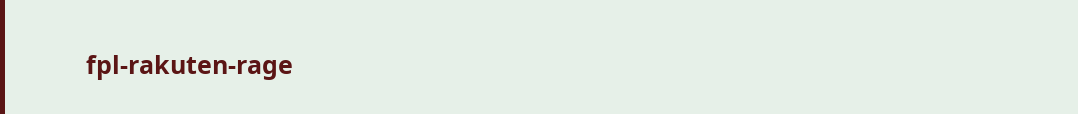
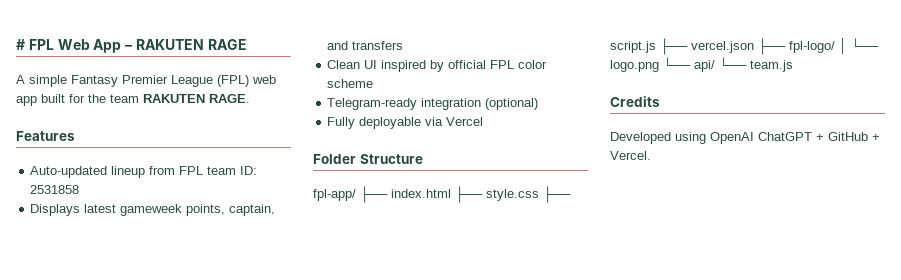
- fpl-rakuten-rage
+ # FPL Web App – RAKUTEN RAGE
+ A simple Fantasy Premier League (FPL) web app built for the team RAKUTEN RAGE.
+ Features
+ Auto-updated lineup from FPL team ID: 2531858
+ Displays latest gameweek points, captain, and transfers
+ Clean UI inspired by official FPL color scheme
+ Telegram-ready integration (optional)
+ Fully deployable via Vercel
+ Folder Structure
+ fpl-app/ ├── index.html ├── style.css ├── script.js ├── vercel.json ├── fpl-logo/ │ └── logo.png └── api/ └── team.js
+ Credits
+ Developed using OpenAI ChatGPT + GitHub + Vercel.

